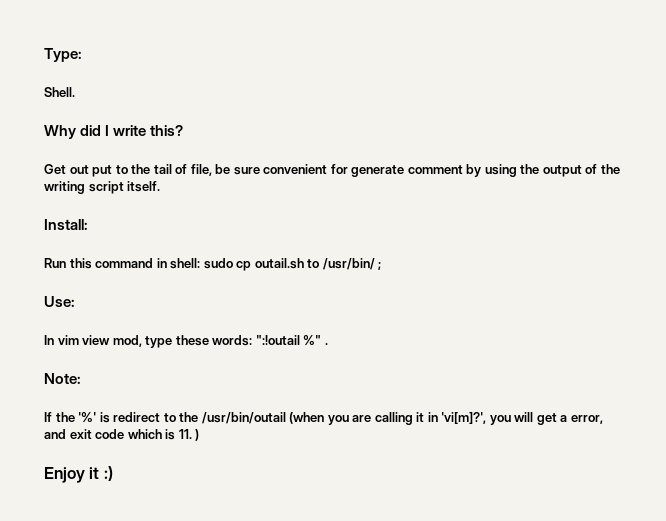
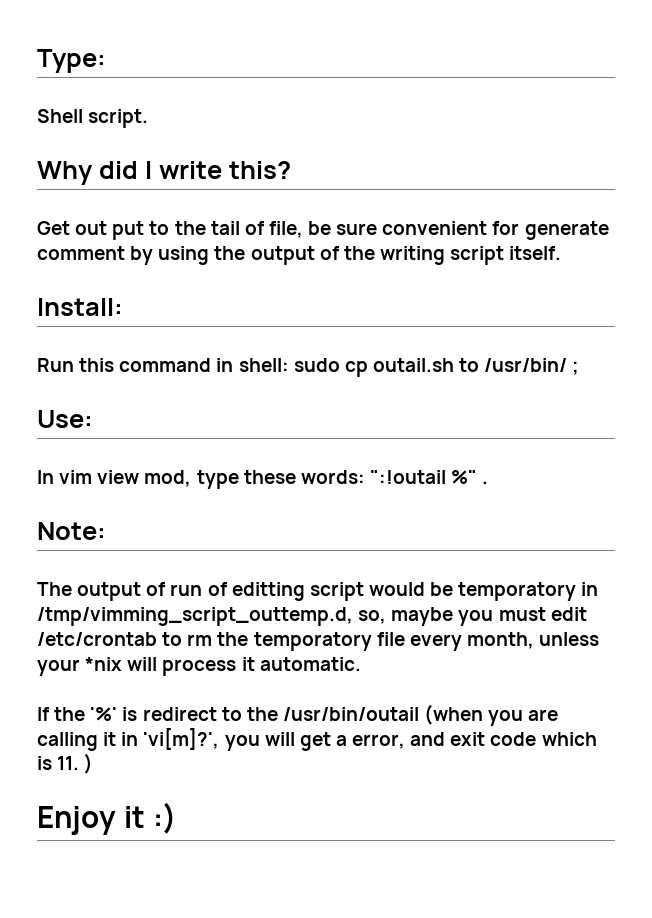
- Shell.
+ Shell script.
+ The output of run of editting script would be temporatory in /tmp/vimming_script_outtemp.d, so, maybe you must edit /etc/crontab to rm the temporatory file every month, unless your *nix will process it automatic.

